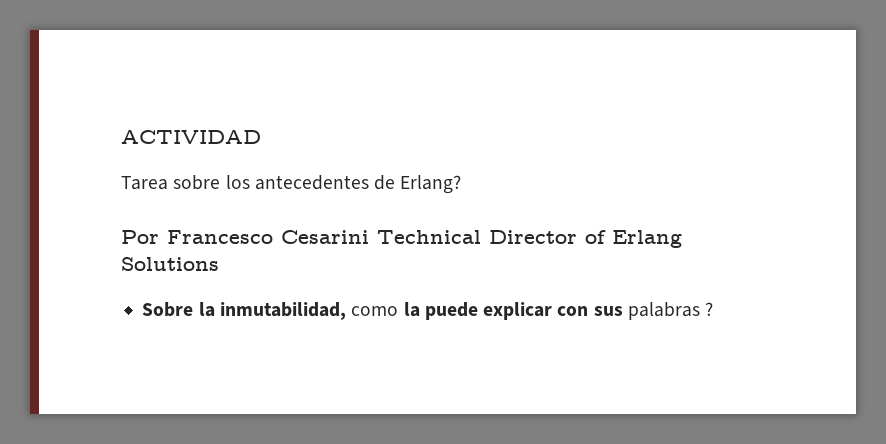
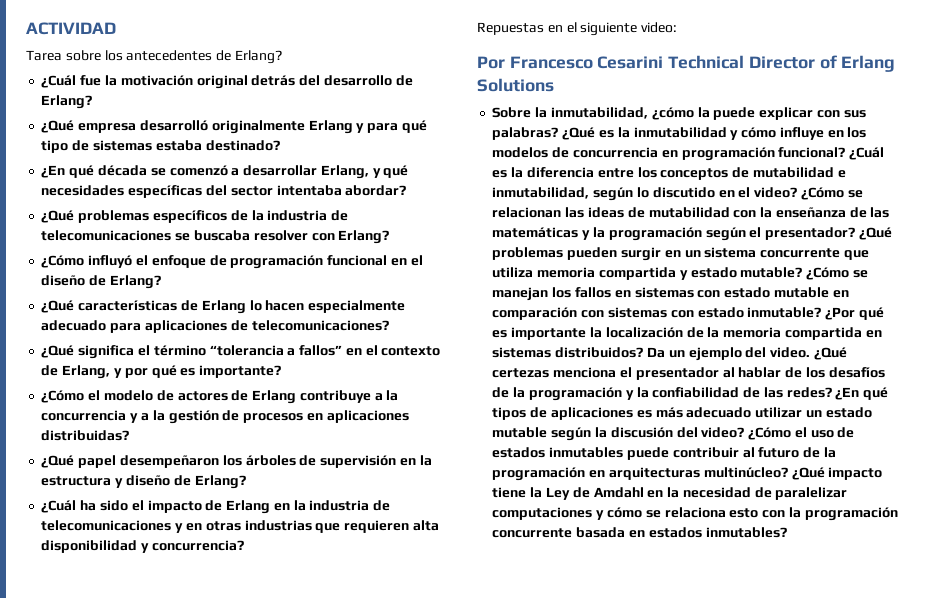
+ ¿Cuál fue la motivación original detrás del desarrollo de Erlang?
+ ¿Qué empresa desarrolló originalmente Erlang y para qué tipo de sistemas estaba destinado?
+ ¿En qué década se comenzó a desarrollar Erlang, y qué necesidades específicas del sector intentaba abordar?
+ ¿Qué problemas específicos de la industria de telecomunicaciones se buscaba resolver con Erlang?
+ ¿Cómo influyó el enfoque de programación funcional en el diseño de Erlang?
+ ¿Qué características de Erlang lo hacen especialmente adecuado para aplicaciones de telecomunicaciones?
+ ¿Qué significa el término “tolerancia a fallos” en el contexto de Erlang, y por qué es importante?
+ ¿Cómo el modelo de actores de Erlang contribuye a la concurrencia y a la gestión de procesos en aplicaciones distribuidas?
+ ¿Qué papel desempeñaron los árboles de supervisión en la estructura y diseño de Erlang?
+ ¿Cuál ha sido el impacto de Erlang en la industria de telecomunicaciones y en otras industrias que requieren alta disponibilidad y concurrencia?
+ Repuestas en el siguiente video:
- Sobre la inmutabilidad, como la puede explicar con sus palabras ?
+ Sobre la inmutabilidad, ¿cómo la puede explicar con sus palabras? ¿Qué es la inmutabilidad y cómo influye en los modelos de concurrencia en programación funcional? ¿Cuál es la diferencia entre los conceptos de mutabilidad e inmutabilidad, según lo discutido en el video? ¿Cómo se relacionan las ideas de mutabilidad con la enseñanza de las matemáticas y la programación según el presentador? ¿Qué problemas pueden surgir en un sistema concurrente que utiliza memoria compartida y estado mutable? ¿Cómo se manejan los fallos en sistemas con estado mutable en comparación con sistemas con estado inmutable? ¿Por qué es importante la localización de la memoria compartida en sistemas distribuidos? Da un ejemplo del video. ¿Qué certezas menciona el presentador al hablar de los desafíos de la programación y la confiabilidad de las redes? ¿En qué tipos de aplicaciones es más adecuado utilizar un estado mutable según la discusión del video? ¿Cómo el uso de estados inmutables puede contribuir al futuro de la programación en arquitecturas multinúcleo? ¿Qué impacto tiene la Ley de Amdahl en la necesidad de paralelizar computaciones y cómo se relaciona esto con la programación concurrente basada en estados inmutables?

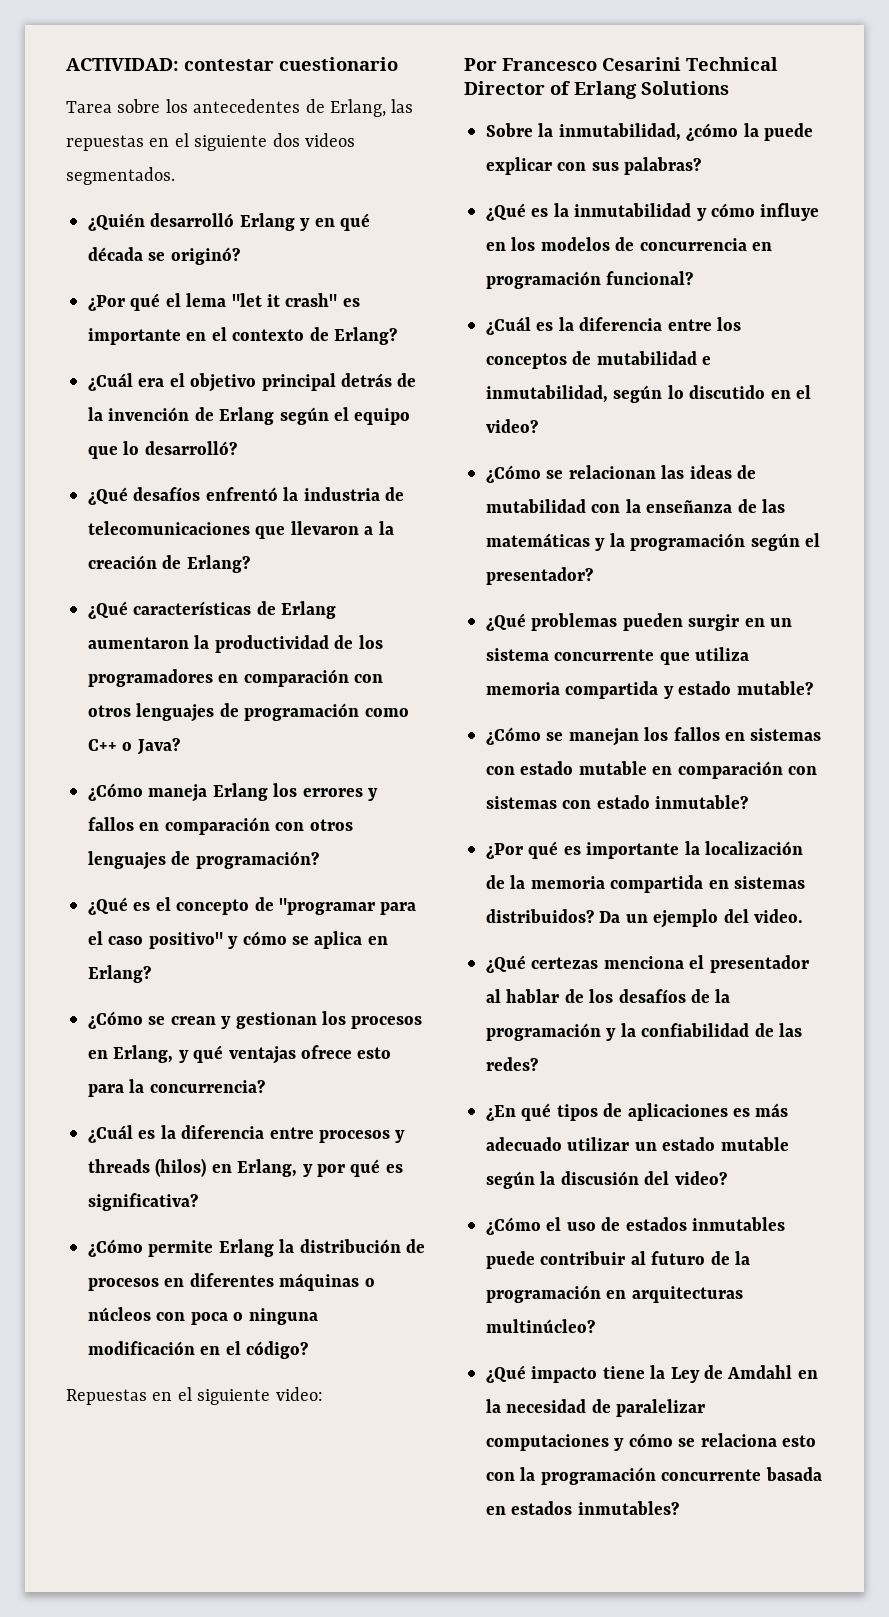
- ACTIVIDAD
+ ACTIVIDAD: contestar cuestionario
- Tarea sobre los antecedentes de Erlang?
- ¿Cuál fue la motivación original detrás del desarrollo de Erlang?
- ¿Qué empresa desarrolló originalmente Erlang y para qué tipo de sistemas estaba destinado?
- ¿En qué década se comenzó a desarrollar Erlang, y qué necesidades específicas del sector intentaba abordar?
- ¿Qué problemas específicos de la industria de telecomunicaciones se buscaba resolver con Erlang?
- ¿Cómo influyó el enfoque de programación funcional en el diseño de Erlang?
+ Tarea sobre los antecedentes de Erlang, las repuestas en el siguiente dos videos segmentados.
+ ¿Quién desarrolló Erlang y en qué década se originó?
+ ¿Por qué el lema "let it crash" es importante en el contexto de Erlang?
+ ¿Cuál era el objetivo principal detrás de la invención de Erlang según el equipo que lo desarrolló?
+ ¿Qué desafíos enfrentó la industria de telecomunicaciones que llevaron a la creación de Erlang?
- ¿Qué características de Erlang lo hacen especialmente adecuado para aplicaciones de telecomunicaciones?
- ¿Qué significa el término “tolerancia a fallos” en el contexto de Erlang, y por qué es importante?
- ¿Cómo el modelo de actores de Erlang contribuye a la concurrencia y a la gestión de procesos en aplicaciones distribuidas?
- ¿Qué papel desempeñaron los árboles de supervisión en la estructura y diseño de Erlang?
- ¿Cuál ha sido el impacto de Erlang en la industria de telecomunicaciones y en otras industrias que requieren alta disponibilidad y concurrencia?
+ ¿Qué características de Erlang aumentaron la productividad de los programadores en comparación con otros lenguajes de programación como C++ o Java?
+ ¿Cómo maneja Erlang los errores y fallos en comparación con otros lenguajes de programación?
+ ¿Qué es el concepto de "programar para el caso positivo" y cómo se aplica en Erlang?
+ ¿Cómo se crean y gestionan los procesos en Erlang, y qué ventajas ofrece esto para la concurrencia?
+ ¿Cuál es la diferencia entre procesos y threads (hilos) en Erlang, y por qué es significativa?
+ ¿Cómo permite Erlang la distribución de procesos en diferentes máquinas o núcleos con poca o ninguna modificación en el código?
- Sobre la inmutabilidad, ¿cómo la puede explicar con sus palabras? ¿Qué es la inmutabilidad y cómo influye en los modelos de concurrencia en programación funcional? ¿Cuál es la diferencia entre los conceptos de mutabilidad e inmutabilidad, según lo discutido en el video? ¿Cómo se relacionan las ideas de mutabilidad con la enseñanza de las matemáticas y la programación según el presentador? ¿Qué problemas pueden surgir en un sistema concurrente que utiliza memoria compartida y estado mutable? ¿Cómo se manejan los fallos en sistemas con estado mutable en comparación con sistemas con estado inmutable? ¿Por qué es importante la localización de la memoria compartida en sistemas distribuidos?
+ Sobre la inmutabilidad, ¿cómo la puede explicar con sus palabras?
+ ¿Qué es la inmutabilidad y cómo influye en los modelos de concurrencia en programación funcional?
+ ¿Cuál es la diferencia entre los conceptos de mutabilidad e inmutabilidad, según lo discutido en el video?
+ ¿Cómo se relacionan las ideas de mutabilidad con la enseñanza de las matemáticas y la programación según el presentador?
+ ¿Qué problemas pueden surgir en un sistema concurrente que utiliza memoria compartida y estado mutable?
+ ¿Cómo se manejan los fallos en sistemas con estado mutable en comparación con sistemas con estado inmutable?
+ ¿Por qué es importante la localización de la memoria compartida en sistemas distribuidos?
- Da un ejemplo del video. ¿Qué certezas menciona el presentador al hablar de los desafíos de la programación y la confiabilidad de las redes? ¿En qué tipos de aplicaciones es más adecuado utilizar un estado mutable según la discusión del video? ¿Cómo el uso de estados inmutables puede contribuir al futuro de la programación en arquitecturas multinúcleo? ¿Qué impacto tiene la Ley de Amdahl en la necesidad de paralelizar computaciones y cómo se relaciona esto con la programación concurrente basada en estados inmutables?
+ Da un ejemplo del video.
+ ¿Qué certezas menciona el presentador al hablar de los desafíos de la programación y la confiabilidad de las redes?
+ ¿En qué tipos de aplicaciones es más adecuado utilizar un estado mutable según la discusión del video?
+ ¿Cómo el uso de estados inmutables puede contribuir al futuro de la programación en arquitecturas multinúcleo?
+ ¿Qué impacto tiene la Ley de Amdahl en la necesidad de paralelizar computaciones y cómo se relaciona esto con la programación concurrente basada en estados inmutables?

